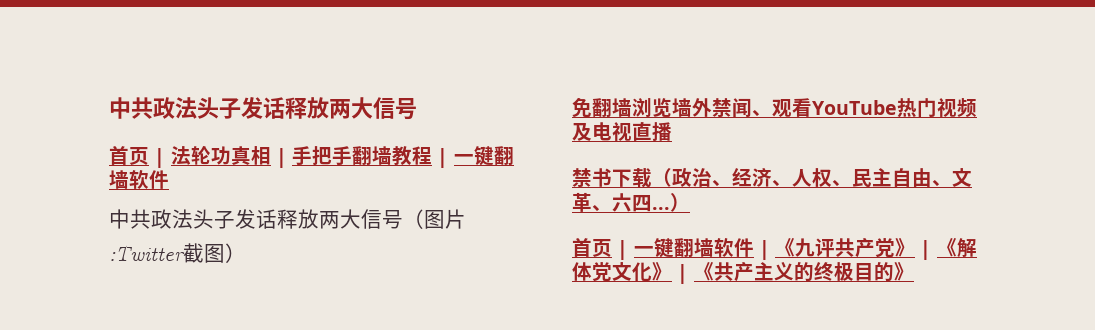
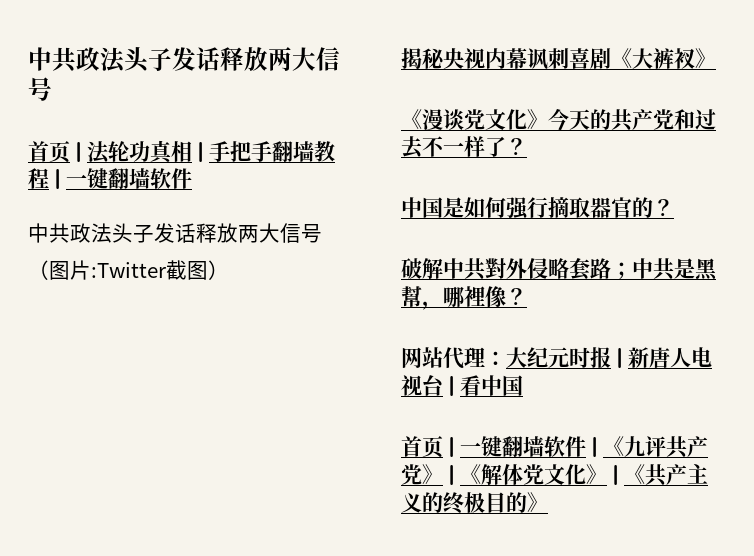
- 免翻墙浏览墙外禁闻、观看YouTube热门视频及电视直播
- 禁书下载（政治、经济、人权、民主自由、文革、六四...）
+ 揭秘央视内幕讽刺喜剧《大裤衩》
+ 《漫谈党文化》今天的共产党和过去不一样了？
+ 中国是如何强行摘取器官的？
+ 破解中共對外侵略套路；中共是黑幫，哪裡像？
+ 网站代理：大纪元时报 | 新唐人电视台 | 看中国

